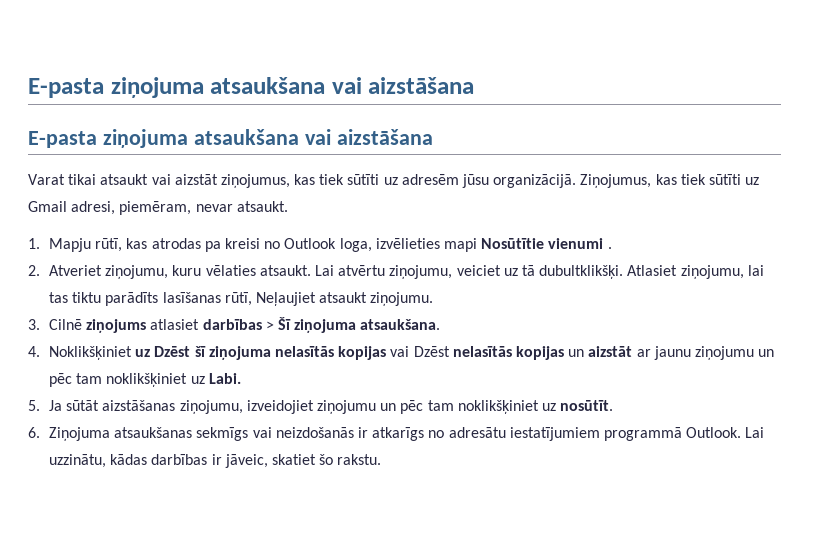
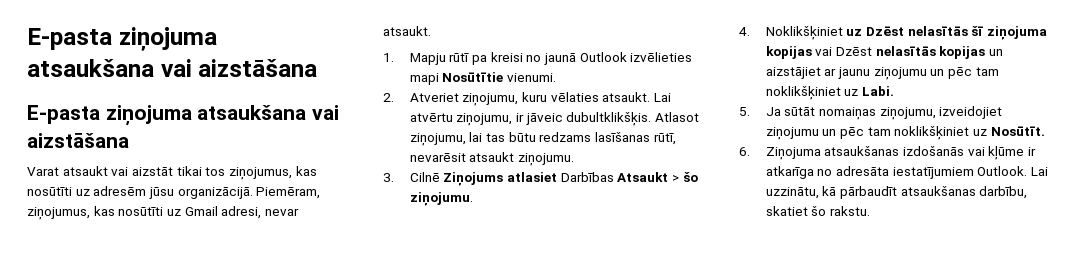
- Varat tikai atsaukt vai aizstāt ziņojumus, kas tiek sūtīti uz adresēm jūsu organizācijā. Ziņojumus, kas tiek sūtīti uz Gmail adresi, piemēram, nevar atsaukt.
+ Varat atsaukt vai aizstāt tikai tos ziņojumus, kas nosūtīti uz adresēm jūsu organizācijā. Piemēram, ziņojumus, kas nosūtīti uz Gmail adresi, nevar atsaukt.
- 1. Mapju rūtī, kas atrodas pa kreisi no Outlook loga, izvēlieties mapi Nosūtītie vienumi .
+ 1. Mapju rūtī pa kreisi no jaunā Outlook izvēlieties mapi Nosūtītie vienumi.
- Lai atvērtu ziņojumu, veiciet uz tā dubultklikšķi. Atlasiet ziņojumu, lai tas tiktu parādīts lasīšanas rūtī, Neļaujiet atsaukt ziņojumu.
+ Lai atvērtu ziņojumu, ir jāveic dubultklikšķis. Atlasot ziņojumu, lai tas būtu redzams lasīšanas rūtī, nevarēsit atsaukt ziņojumu.
- 3. Cilnē ziņojums atlasiet darbības > Šī ziņojuma atsaukšana.
+ 3. Cilnē Ziņojums atlasiet Darbības Atsaukt > šo ziņojumu.
- 4. Noklikšķiniet uz Dzēst šī ziņojuma nelasītās kopijas vai Dzēst nelasītās kopijas un aizstāt ar jaunu ziņojumu un pēc tam noklikšķiniet uz Labi.
+ 4. Noklikšķiniet uz Dzēst nelasītās šī ziņojuma kopijas vai Dzēst nelasītās kopijas un aizstājiet ar jaunu ziņojumu un pēc tam noklikšķiniet uz Labi.
- 5. Ja sūtāt aizstāšanas ziņojumu, izveidojiet ziņojumu un pēc tam noklikšķiniet uz nosūtīt.
+ 5. Ja sūtāt nomaiņas ziņojumu, izveidojiet ziņojumu un pēc tam noklikšķiniet uz Nosūtīt.
- 6. Ziņojuma atsaukšanas sekmīgs vai neizdošanās ir atkarīgs no adresātu iestatījumiem programmā Outlook. Lai uzzinātu, kādas darbības ir jāveic, skatiet šo rakstu.
+ 6. Ziņojuma atsaukšanas izdošanās vai kļūme ir atkarīga no adresāta iestatījumiem Outlook. Lai uzzinātu, kā pārbaudīt atsaukšanas darbību, skatiet šo rakstu.

